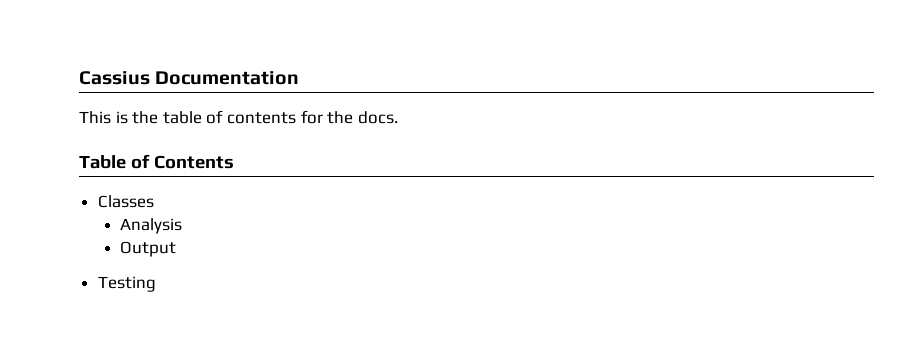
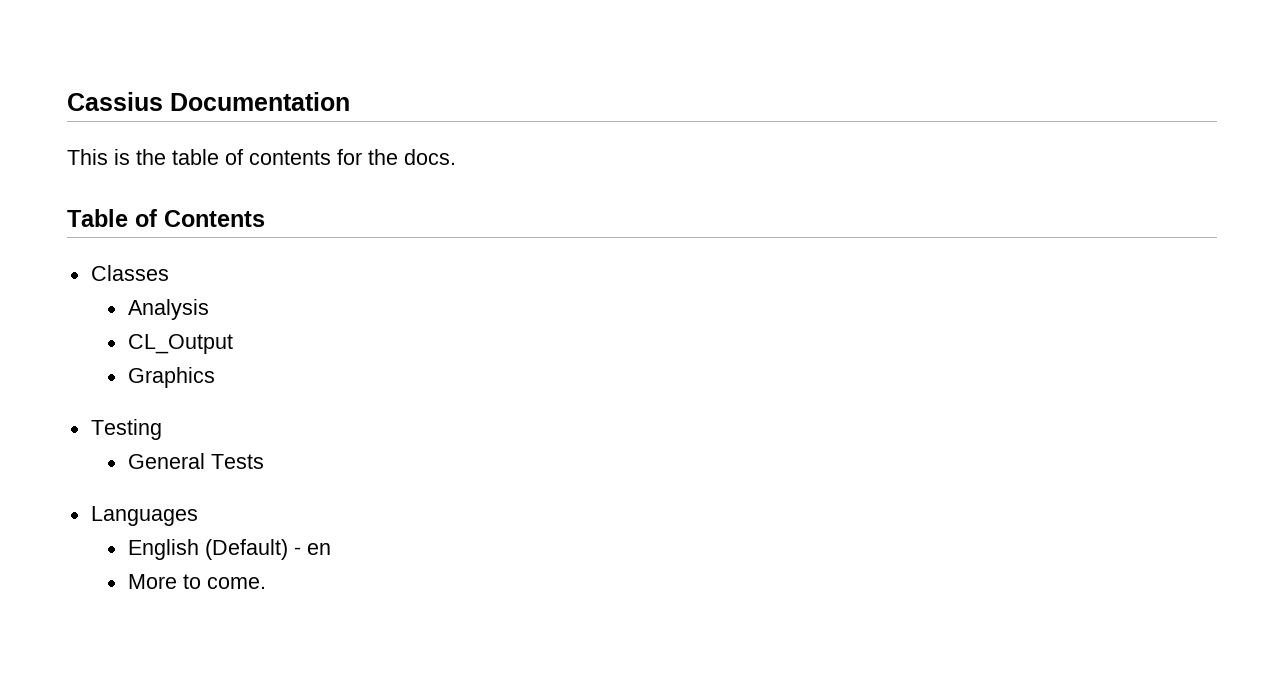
- Output
+ CL_Output
+ Graphics
+ General Tests
+ Languages
+ English (Default) - en
+ More to come.

